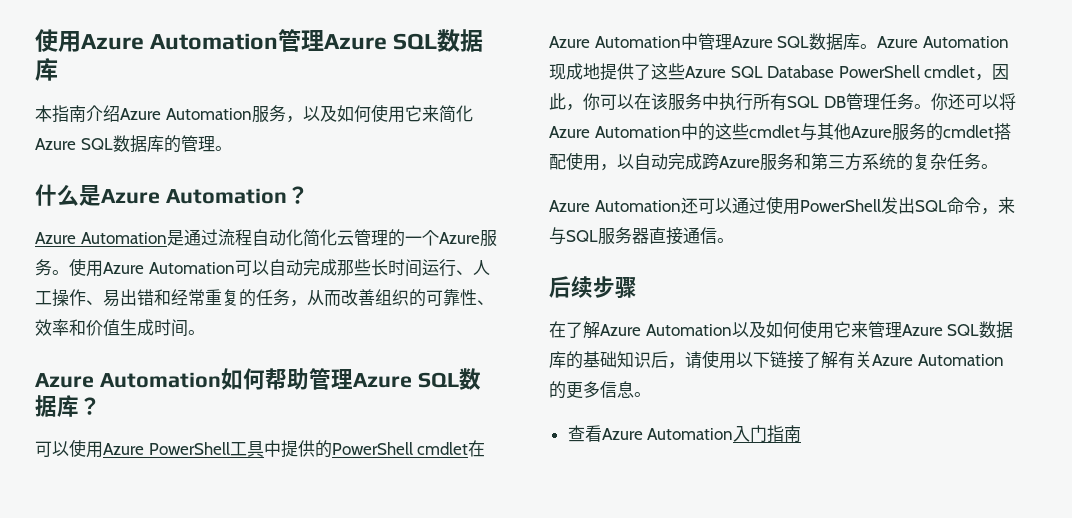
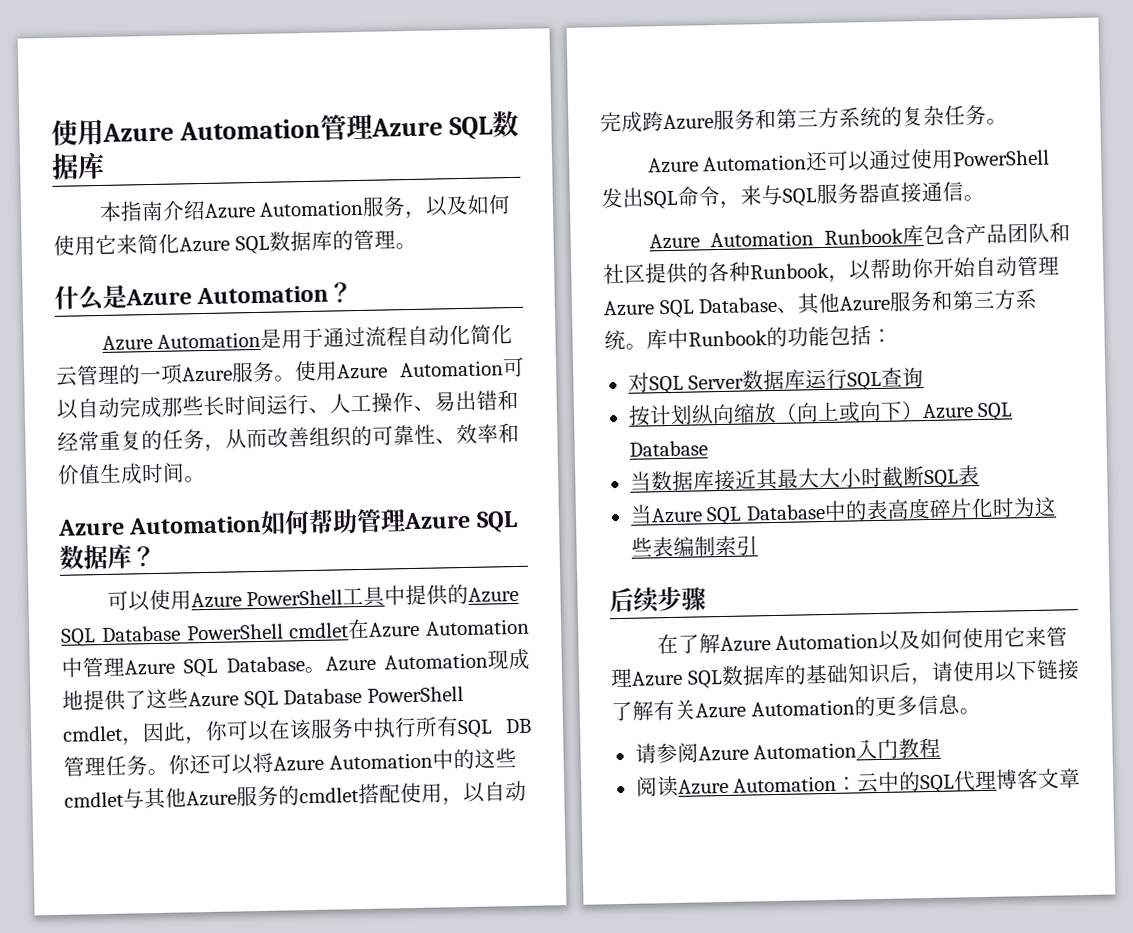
- Azure Automation是通过流程自动化简化云管理的一个Azure服务。
+ Azure Automation是用于通过流程自动化简化云管理的一项Azure服务。
- 可以使用Azure PowerShell工具中提供的PowerShell cmdlet在Azure Automation中管理Azure SQL数据库。
+ 可以使用Azure PowerShell工具中提供的Azure SQL Database PowerShell cmdlet在Azure Automation中管理Azure SQL Database。
+ Azure Automation Runbook库包含产品团队和社区提供的各种Runbook，以帮助你开始自动管理Azure SQL Database、其他Azure服务和第三方系统。库中Runbook的功能包括：
+ 对SQL Server数据库运行SQL查询
+ 按计划纵向缩放（向上或向下）Azure SQL Database
+ 当数据库接近其最大大小时截断SQL表
+ 当Azure SQL Database中的表高度碎片化时为这些表编制索引
- 查看Azure Automation入门指南
+ 请参阅Azure Automation入门教程
+ 阅读Azure Automation：云中的SQL代理博客文章

